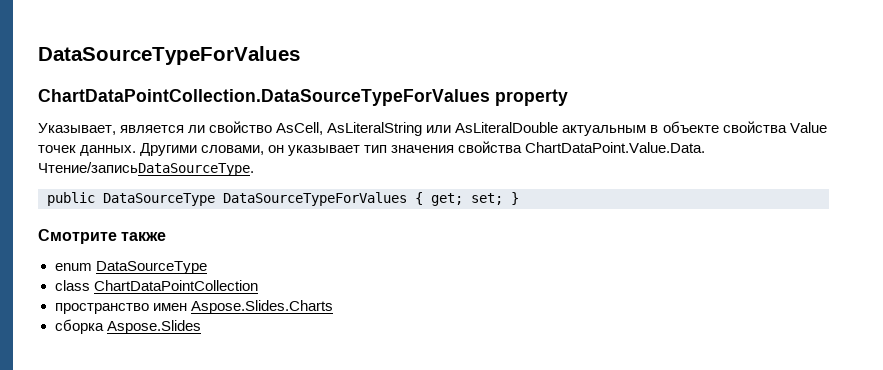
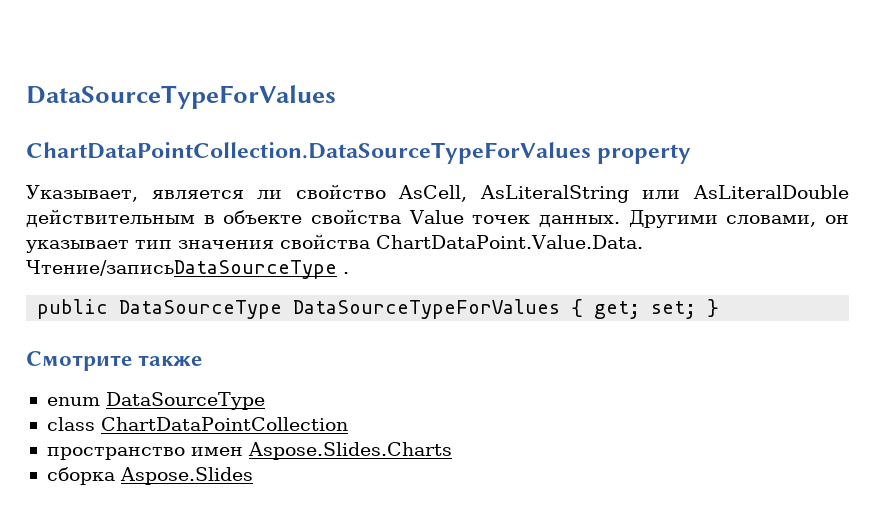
- Указывает, является ли свойство AsCell, AsLiteralString или AsLiteralDouble актуальным в объекте свойства Value точек данных.
+ Указывает, является ли свойство AsCell, AsLiteralString или AsLiteralDouble действительным в объекте свойства Value точек данных.
- Другими словами, он указывает тип значения свойства ChartDataPoint.Value.Data. Чтение/записьDataSourceType.
+ Другими словами, он указывает тип значения свойства ChartDataPoint.Value.Data. Чтение/записьDataSourceType .

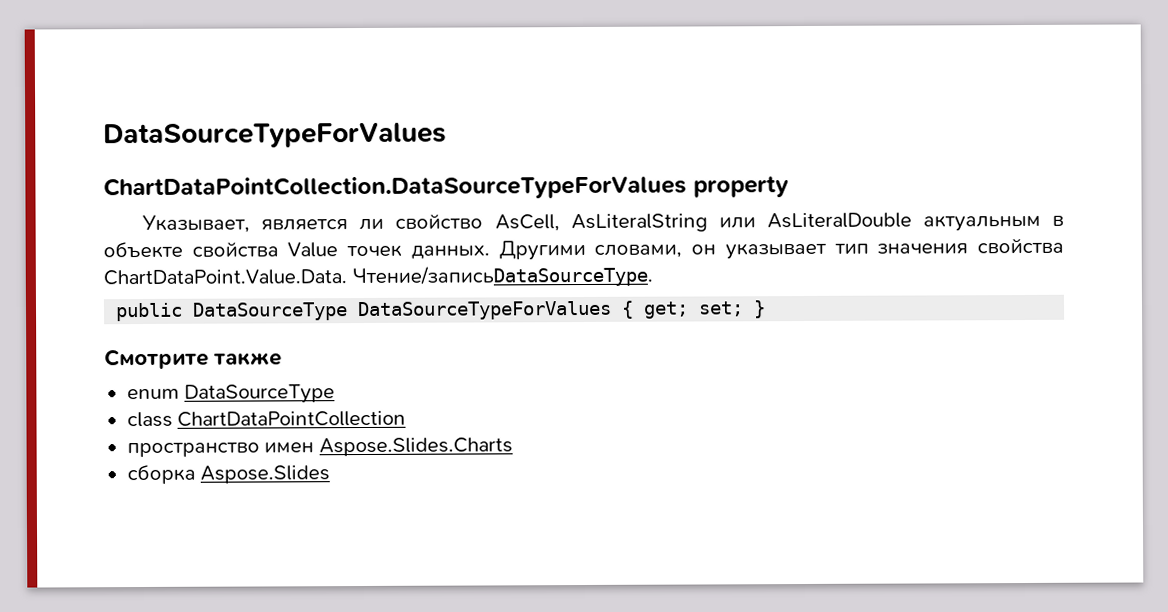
- Указывает, является ли свойство AsCell, AsLiteralString или AsLiteralDouble действительным в объекте свойства Value точек данных.
+ Указывает, является ли свойство AsCell, AsLiteralString или AsLiteralDouble актуальным в объекте свойства Value точек данных.
- Другими словами, он указывает тип значения свойства ChartDataPoint.Value.Data. Чтение/записьDataSourceType .
+ Другими словами, он указывает тип значения свойства ChartDataPoint.Value.Data. Чтение/записьDataSourceType.

